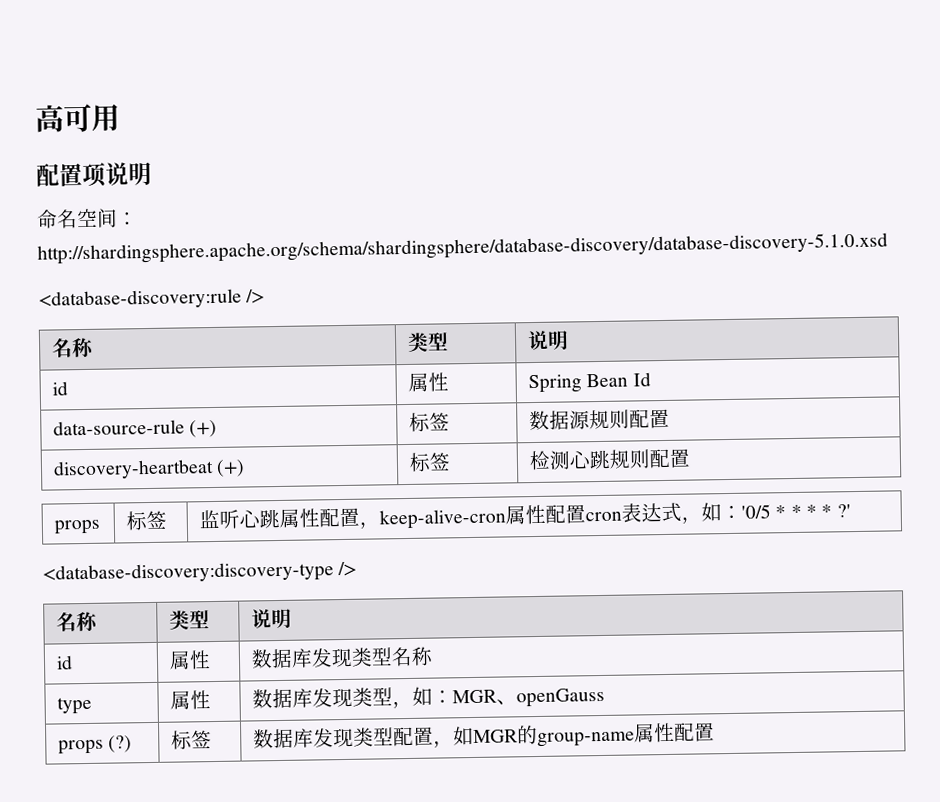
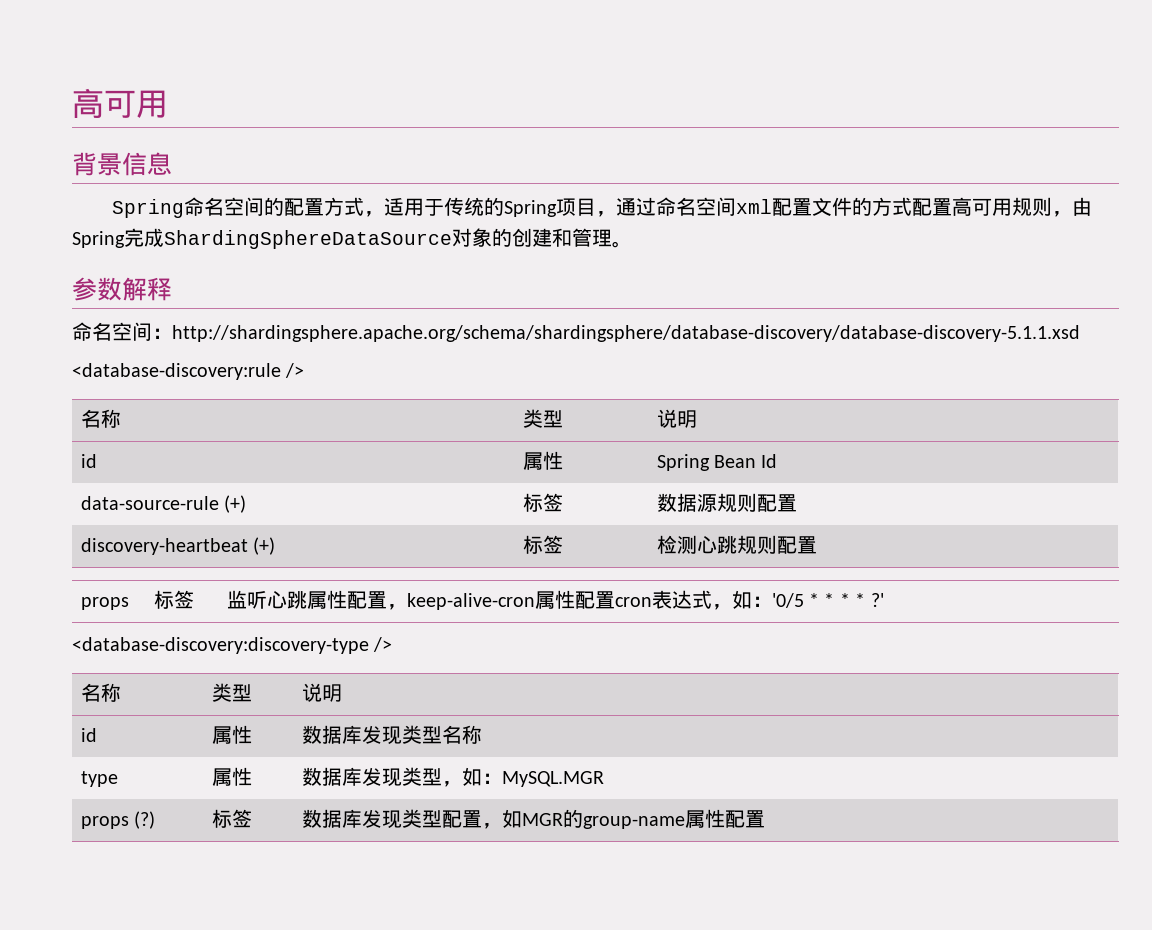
- 配置项说明
+ 背景信息
+ Spring命名空间的配置方式，适用于传统的Spring项目，通过命名空间xml配置文件的方式配置高可用规则，由Spring完成ShardingSphereDataSource对象的创建和管理。
+ 参数解释
- 命名空间：http://shardingsphere.apache.org/schema/shardingsphere/database-discovery/database-discovery-5.1.0.xsd
+ 命名空间：http://shardingsphere.apache.org/schema/shardingsphere/database-discovery/database-discovery-5.1.1.xsd
- type | 属性 | 数据库发现类型，如：MGR、openGauss
+ type | 属性 | 数据库发现类型，如：MySQL.MGR

